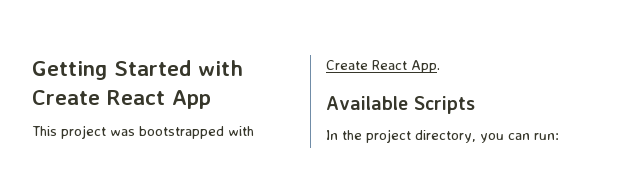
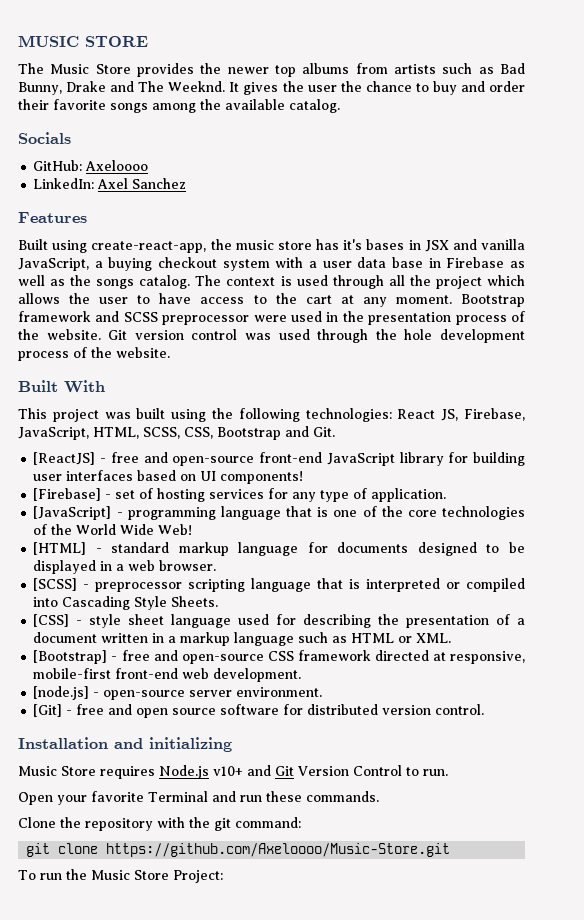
- Getting Started with Create React App
- This project was bootstrapped with Create React App.
- Available Scripts
- In the project directory, you can run:
+ MUSIC STORE
+ The Music Store provides the newer top albums from artists such as Bad Bunny, Drake and The Weeknd. It gives the user the chance to buy and order their favorite songs among the available catalog.
+ Socials
+ GitHub: Axeloooo
+ LinkedIn: Axel Sanchez
+ Features
+ Built using create-react-app, the music store has it's bases in JSX and vanilla JavaScript, a buying checkout system with a user data base in Firebase as well as the songs catalog. The context is used through all the project which allows the user to have access to the cart at any moment. Bootstrap framework and SCSS preprocessor were used in the presentation process of the website. Git version control was used through the hole development process of the website.
+ Built With
+ This project was built using the following technologies: React JS, Firebase, JavaScript, HTML, SCSS, CSS, Bootstrap and Git.
+ [ReactJS] - free and open-source front-end JavaScript library for building user interfaces based on UI components!
+ [Firebase] - set of hosting services for any type of application.
+ [JavaScript] - programming language that is one of the core technologies of the World Wide Web!
+ [HTML] - standard markup language for documents designed to be displayed in a web browser.
+ [SCSS] - preprocessor scripting language that is interpreted or compiled into Cascading Style Sheets.
+ [CSS] - style sheet language used for describing the presentation of a document written in a markup language such as HTML or XML.
+ [Bootstrap] - free and open-source CSS framework directed at responsive, mobile-first front-end web development.
+ [node.js] - open-source server environment.
+ [Git] - free and open source software for distributed version control.
+ Installation and initializing
+ Music Store requires Node.js v10+ and Git Version Control to run.
+ Open your favorite Terminal and run these commands.
+ Clone the repository with the git command:
+ git clone https://github.com/Axeloooo/Music-Store.git
+ To run the Music Store Project:

